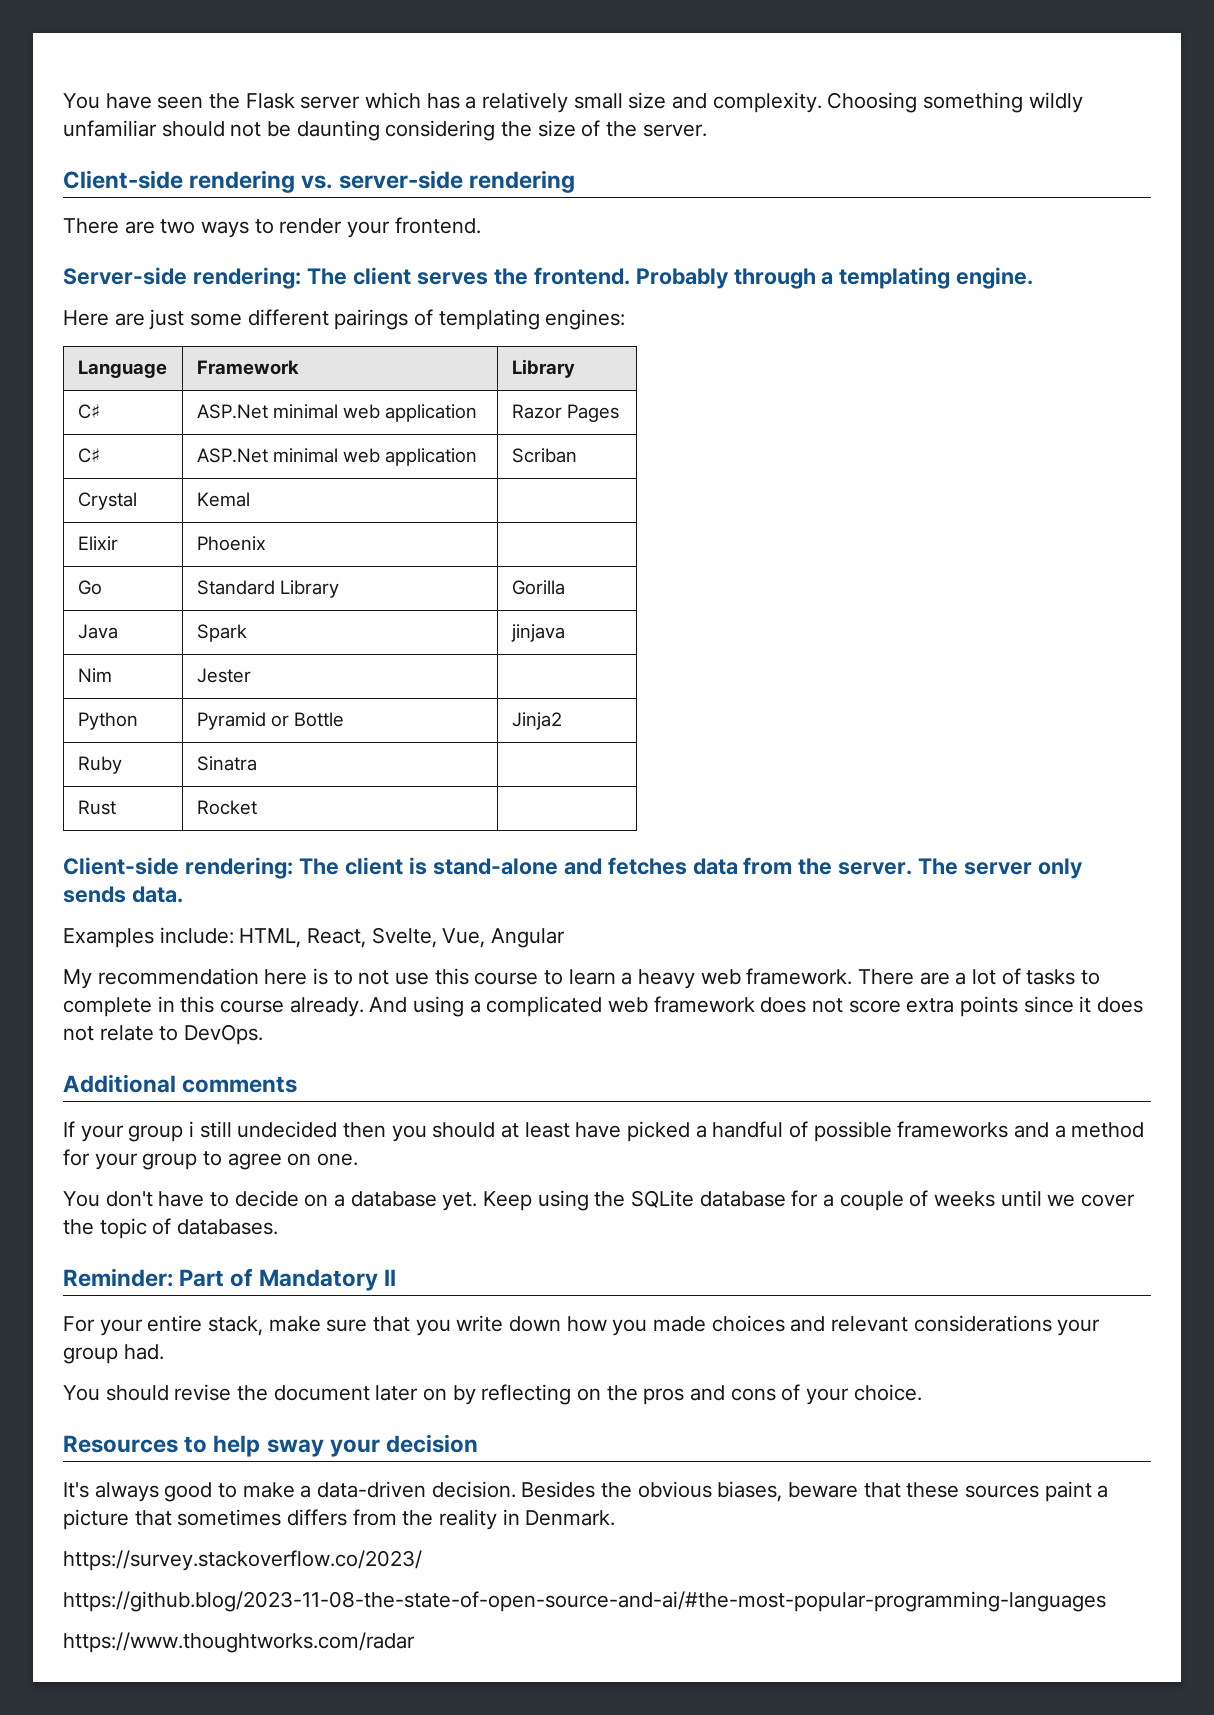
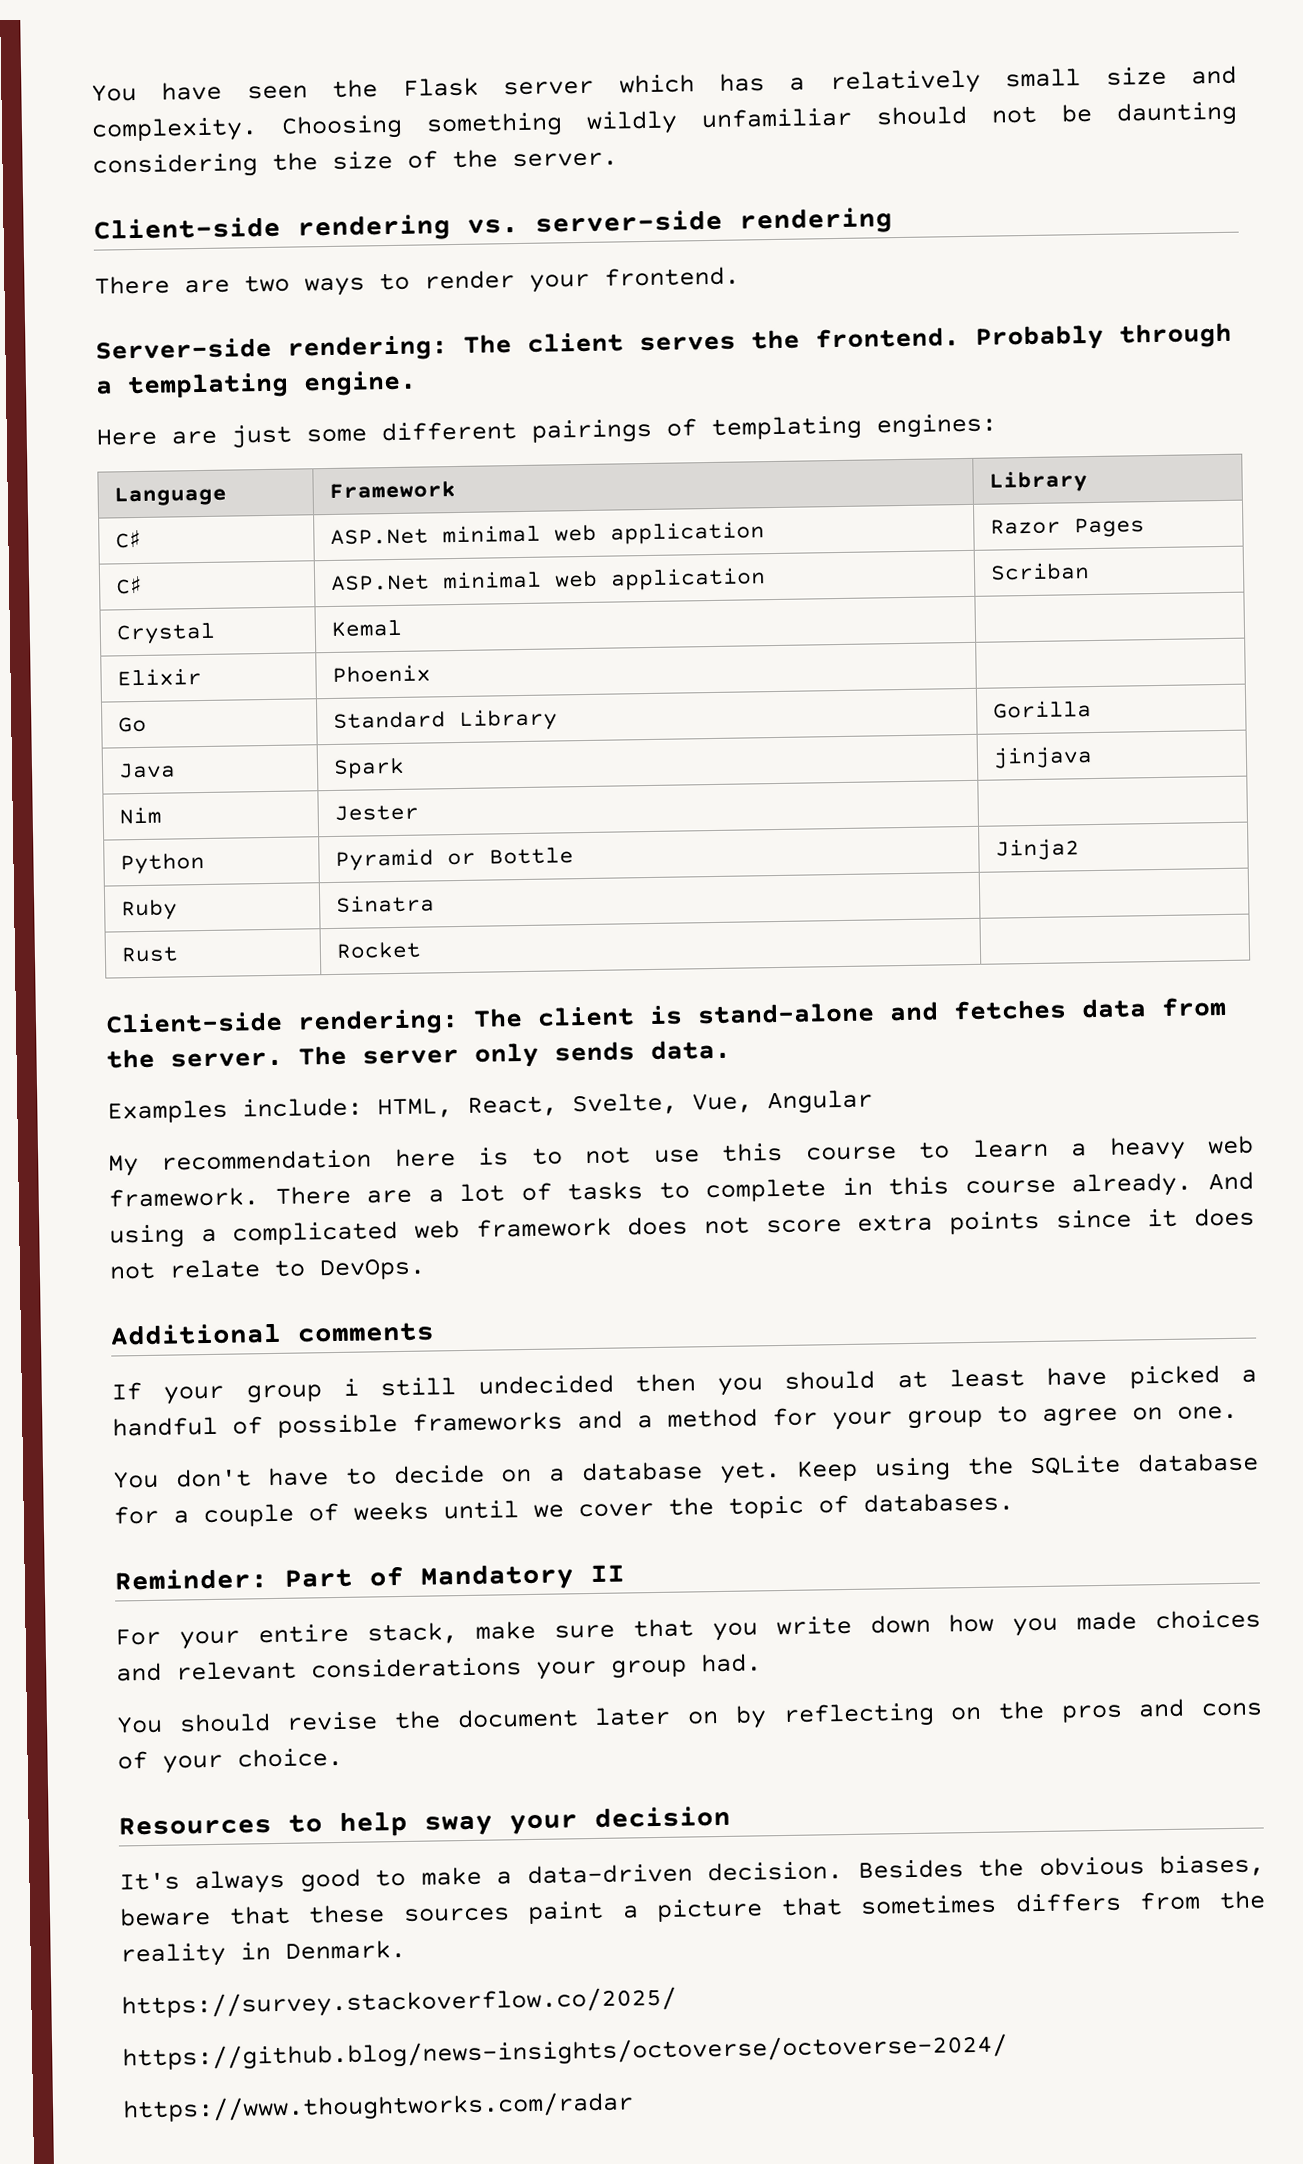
- https://survey.stackoverflow.co/2023/
- https://github.blog/2023-11-08-the-state-of-open-source-and-ai/#the-most-popular-programming-languages
+ https://survey.stackoverflow.co/2025/
+ https://github.blog/news-insights/octoverse/octoverse-2024/

